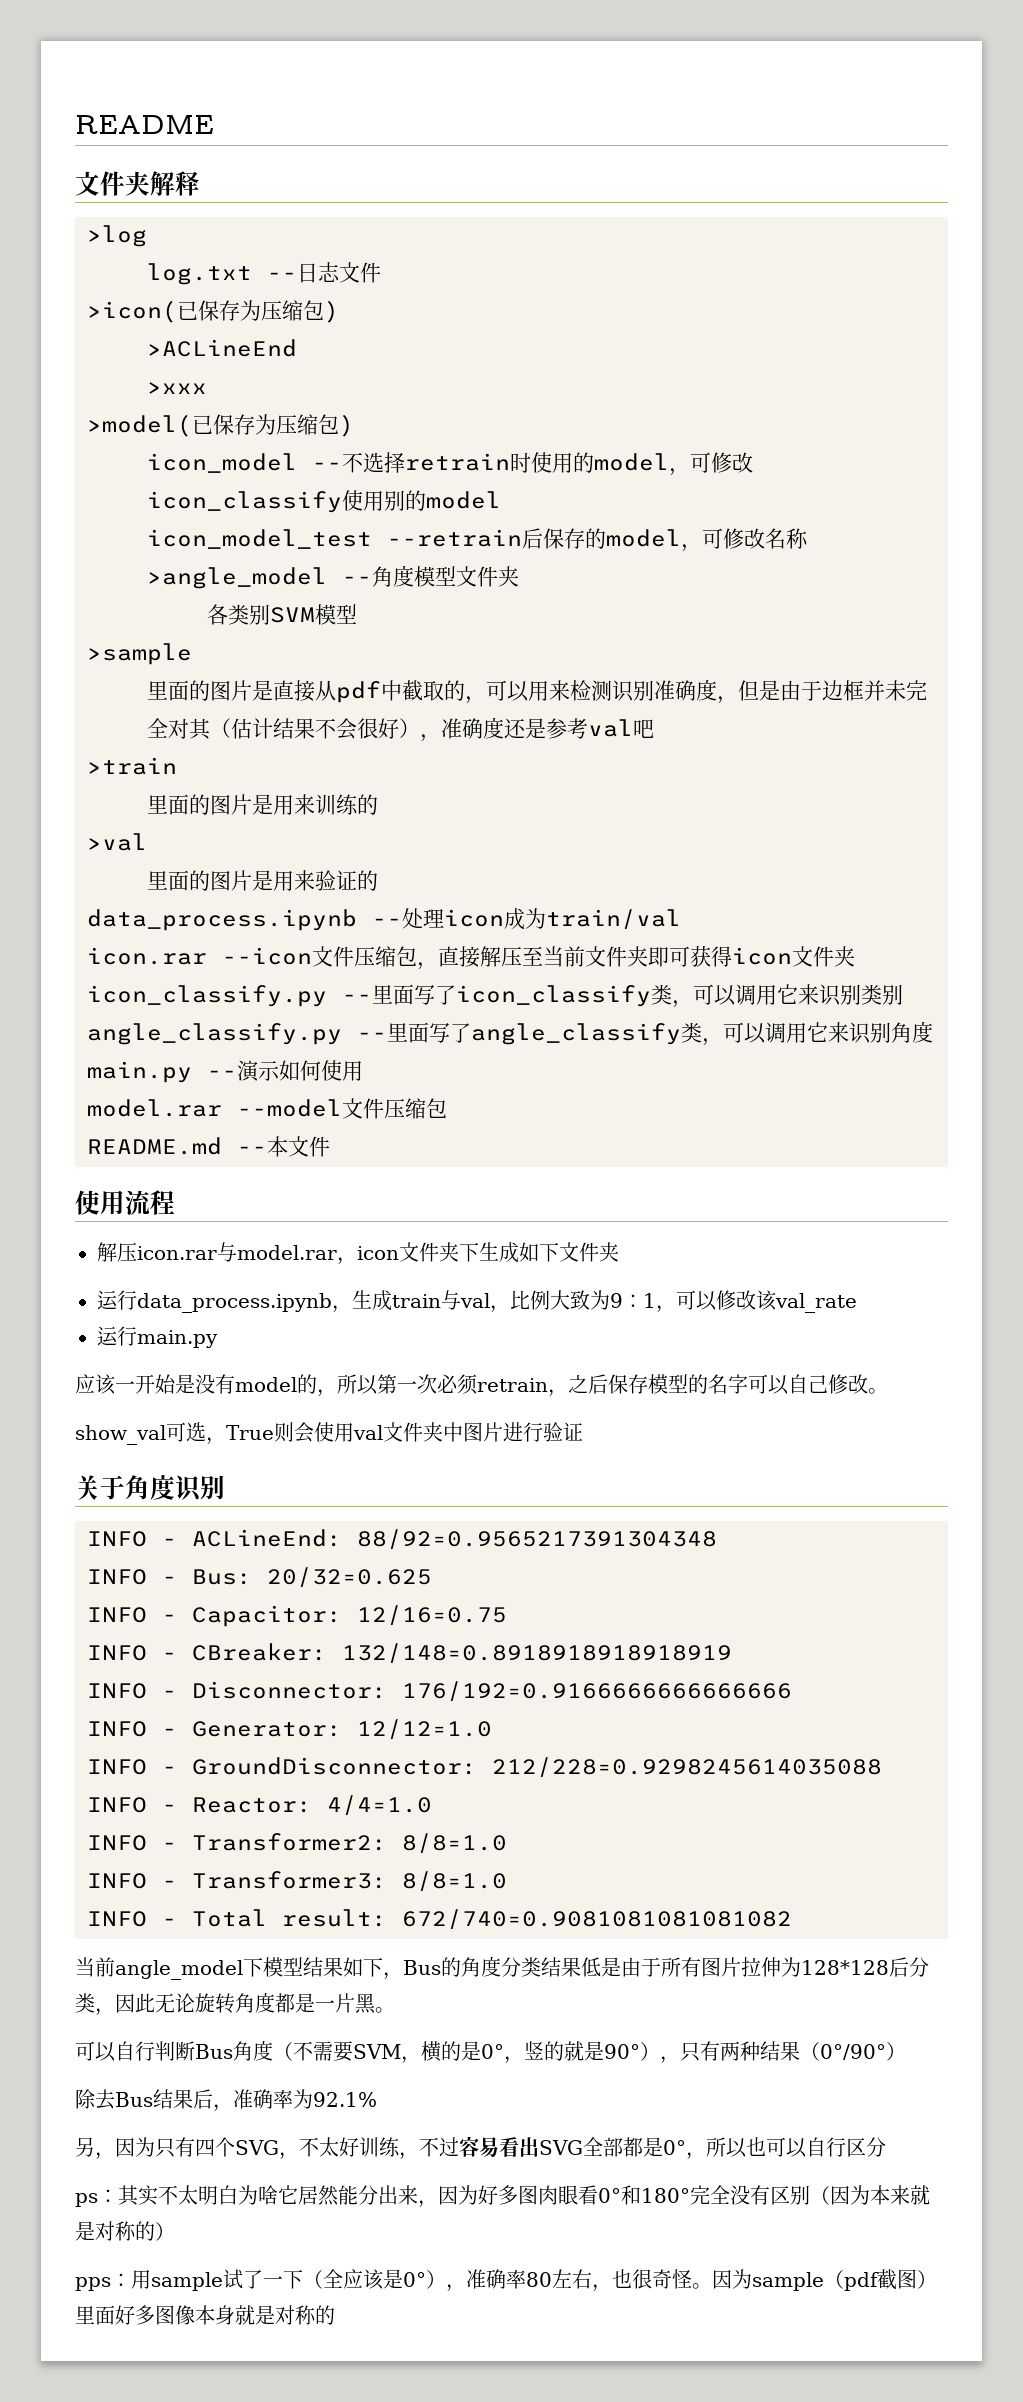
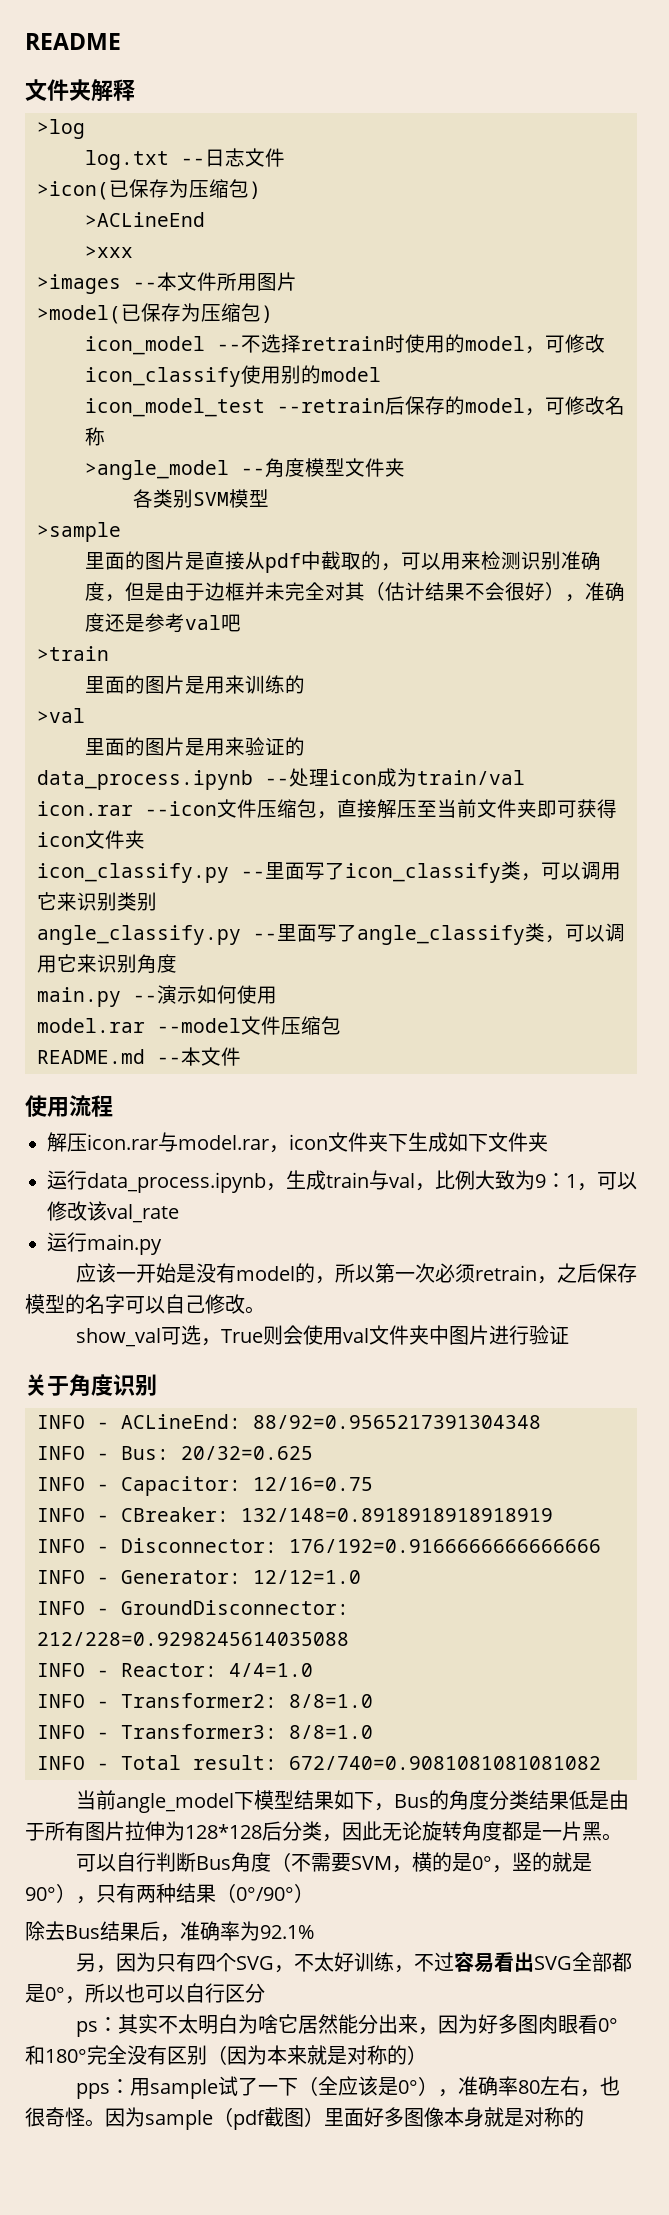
+ >images --本文件所用图片

